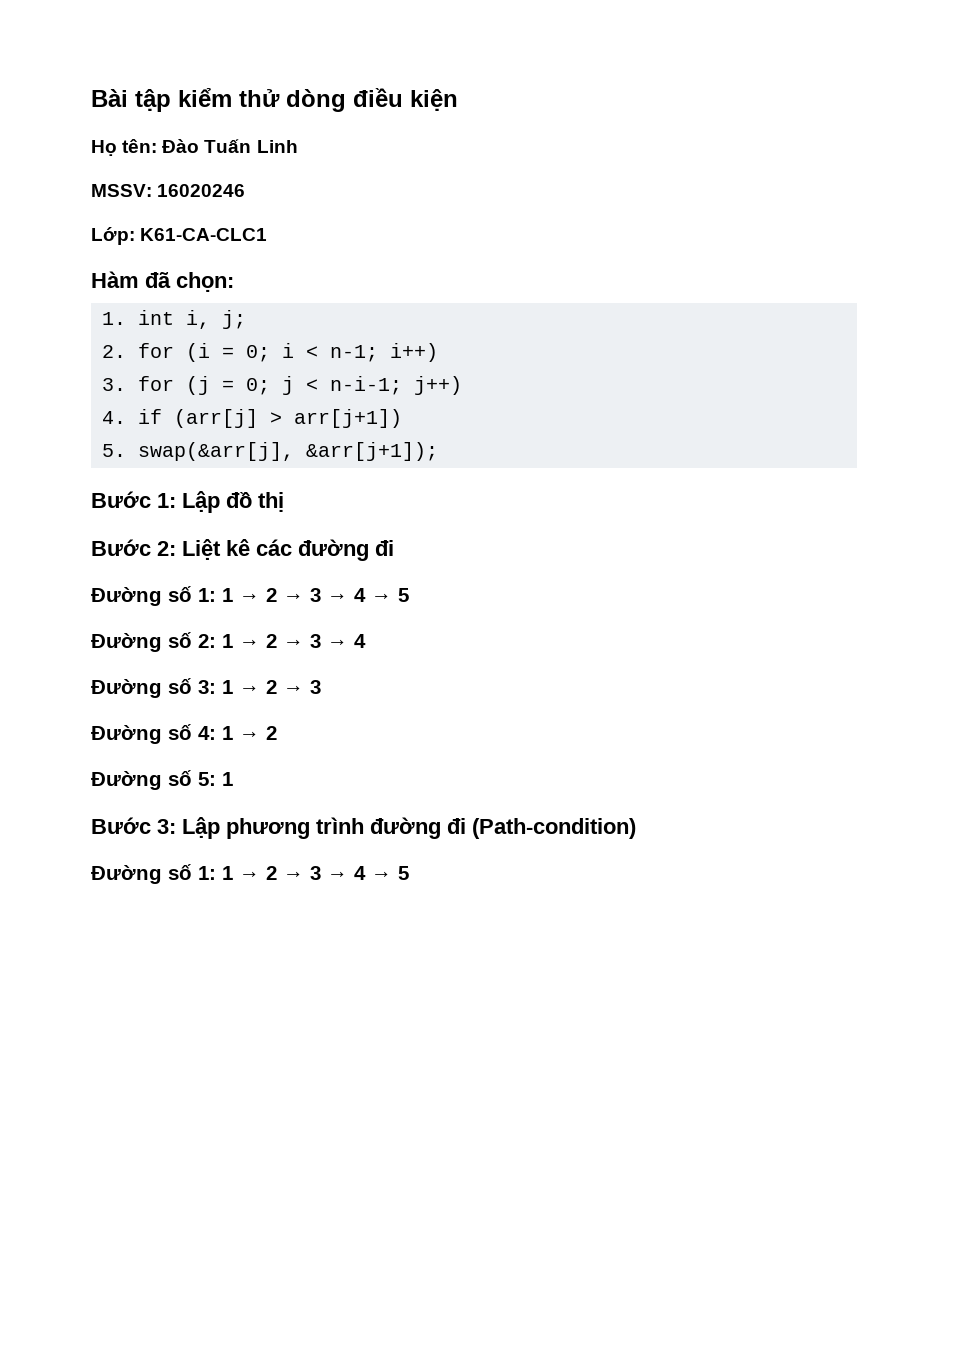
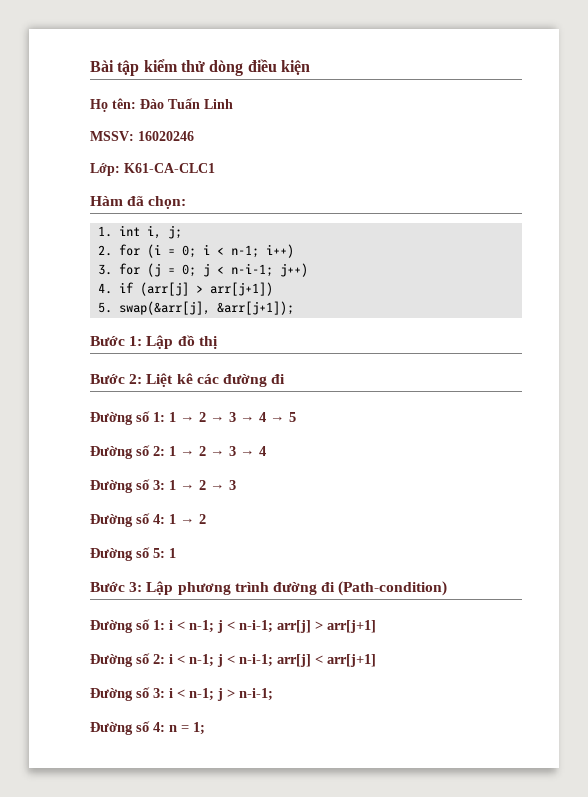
  Bước 3: Lập phương trình đường đi (Path-condition)
- Đường số 1: 1 → 2 → 3 → 4 → 5
+ Đường số 1: i < n-1; j < n-i-1; arr[j] > arr[j+1]
+ Đường số 2: i < n-1; j < n-i-1; arr[j] < arr[j+1]
+ Đường số 3: i < n-1; j > n-i-1;
+ Đường số 4: n = 1;

